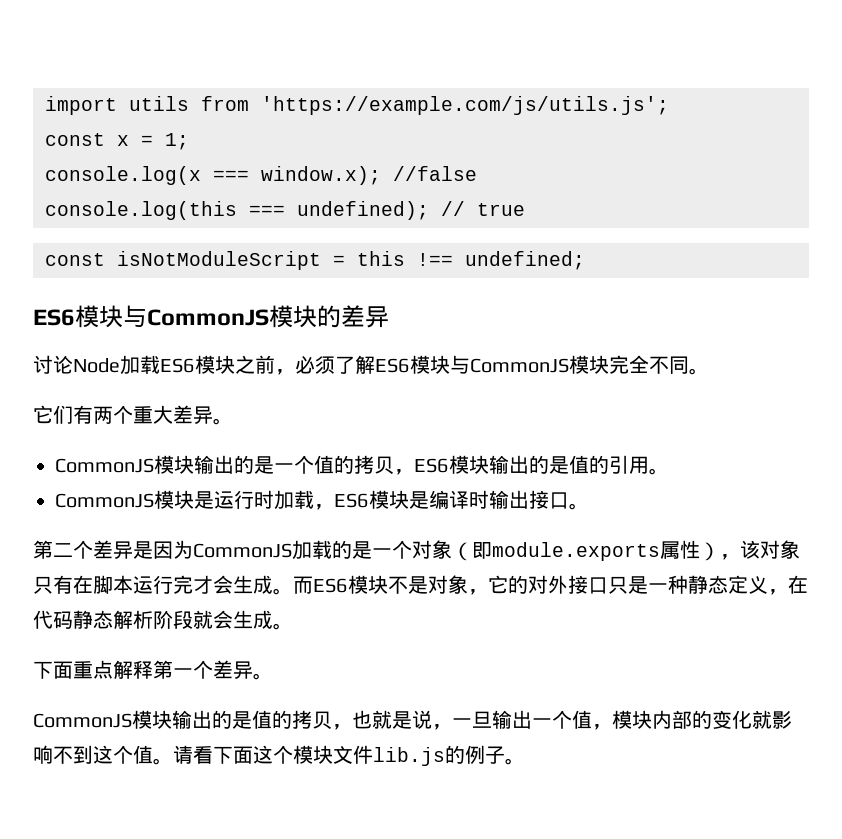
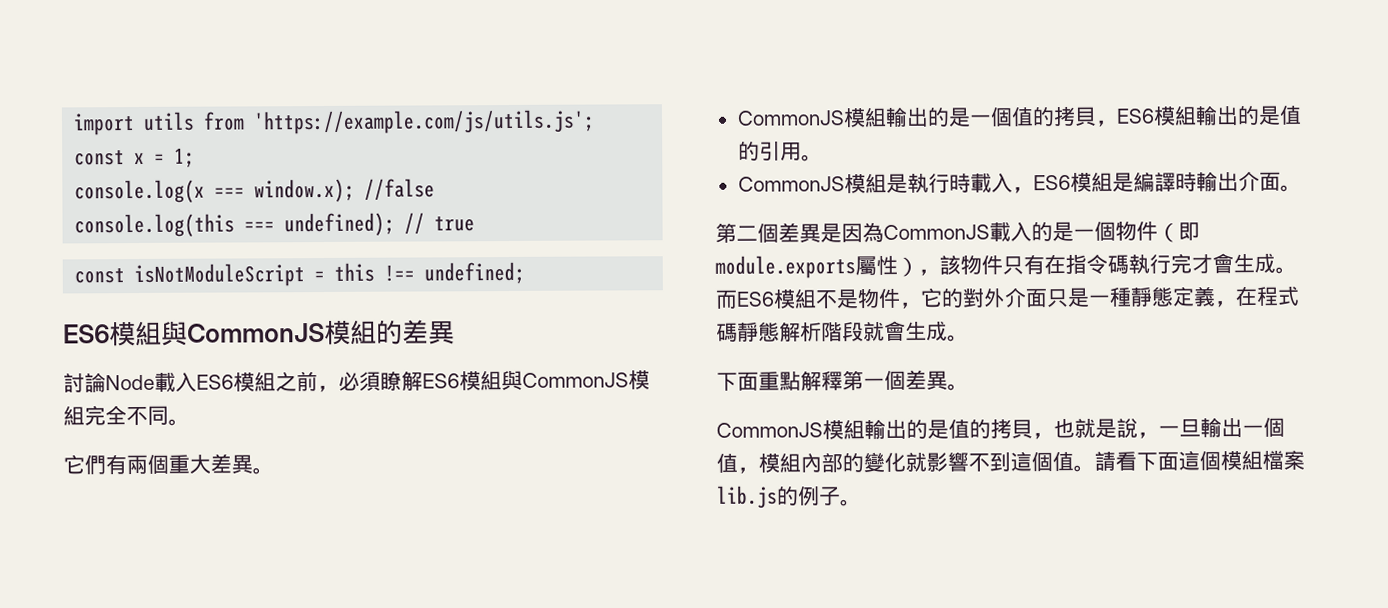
- ES6模块与CommonJS模块的差异
- 讨论Node加载ES6模块之前，必须了解ES6模块与CommonJS模块完全不同。
+ ES6模組與CommonJS模組的差異
+ 討論Node載入ES6模組之前，必須瞭解ES6模組與CommonJS模組完全不同。
- 它们有两个重大差异。
- CommonJS模块输出的是一个值的拷贝，ES6模块输出的是值的引用。
+ 它們有兩個重大差異。
+ CommonJS模組輸出的是一個值的拷貝，ES6模組輸出的是值的引用。
- CommonJS模块是运行时加载，ES6模块是编译时输出接口。
- 第二个差异是因为CommonJS加载的是一个对象（即module.exports属性），该对象只有在脚本运行完才会生成。而ES6模块不是对象，它的对外接口只是一种静态定义，在代码静态解析阶段就会生成。
+ CommonJS模組是執行時載入，ES6模組是編譯時輸出介面。
+ 第二個差異是因為CommonJS載入的是一個物件（即module.exports屬性），該物件只有在指令碼執行完才會生成。而ES6模組不是物件，它的對外介面只是一種靜態定義，在程式碼靜態解析階段就會生成。
- 下面重点解释第一个差异。
- CommonJS模块输出的是值的拷贝，也就是说，一旦输出一个值，模块内部的变化就影响不到这个值。请看下面这个模块文件lib.js的例子。
+ 下面重點解釋第一個差異。
+ CommonJS模組輸出的是值的拷貝，也就是說，一旦輸出一個值，模組內部的變化就影響不到這個值。請看下面這個模組檔案lib.js的例子。

